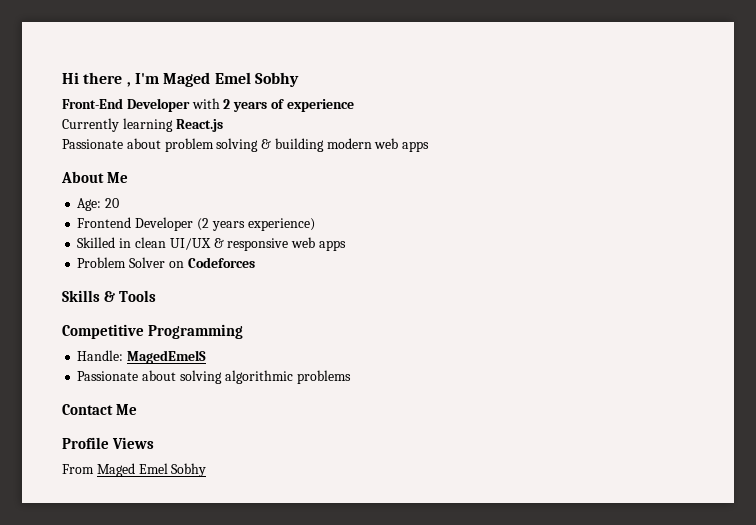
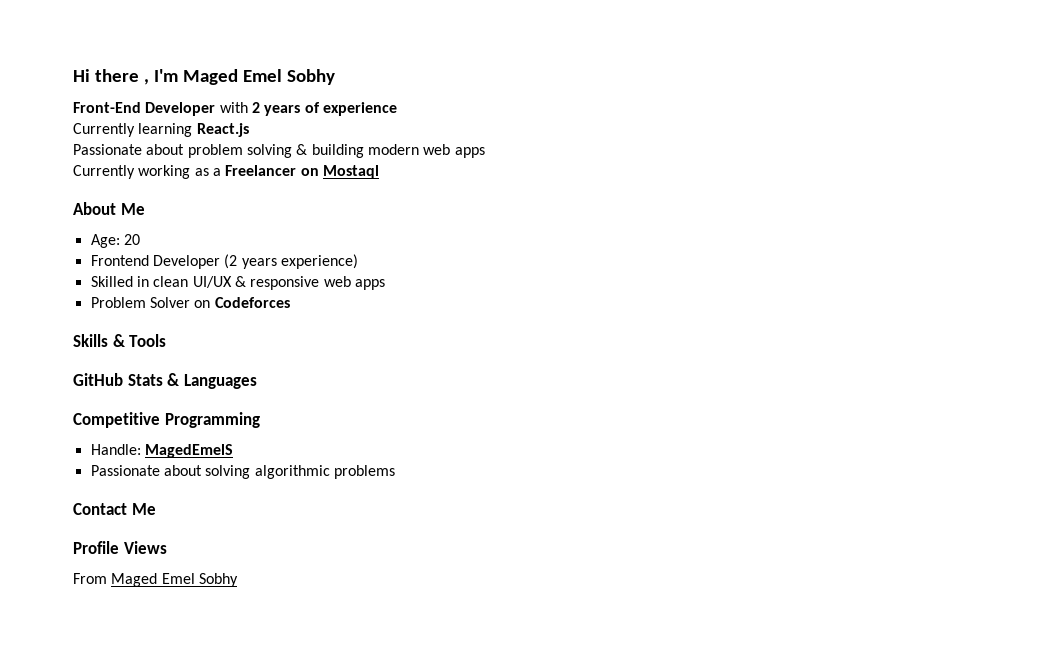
+ Currently working as a Freelancer on Mostaql
+ GitHub Stats & Languages

